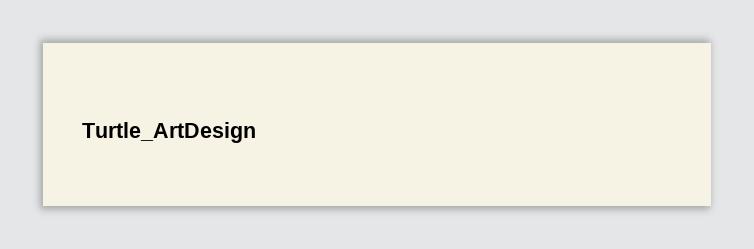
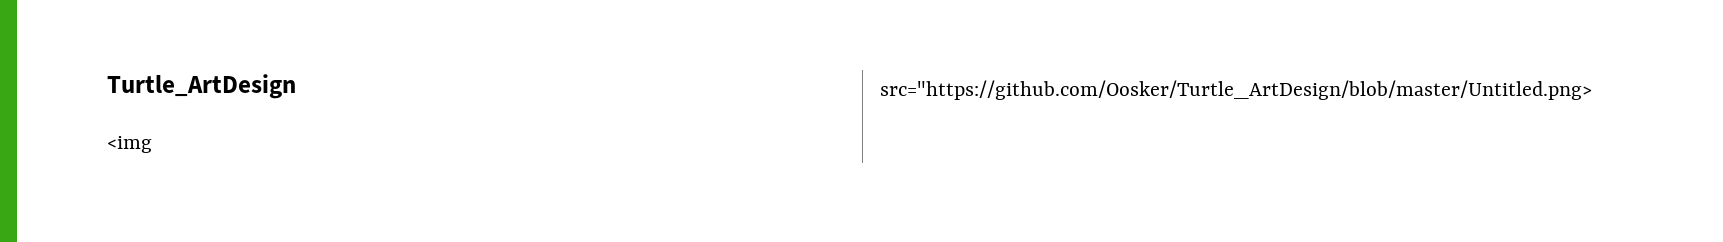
+ <img src="https://github.com/Oosker/Turtle_ArtDesign/blob/master/Untitled.png>

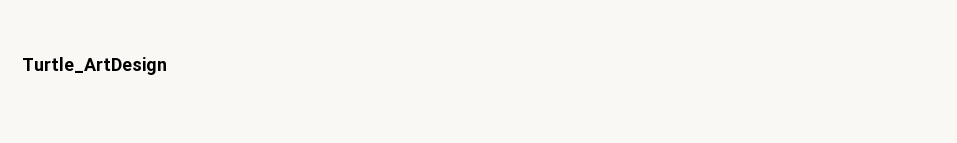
- <img src="https://github.com/Oosker/Turtle_ArtDesign/blob/master/Untitled.png>

